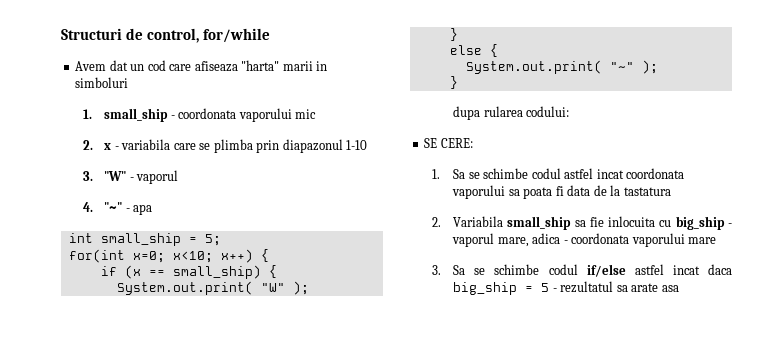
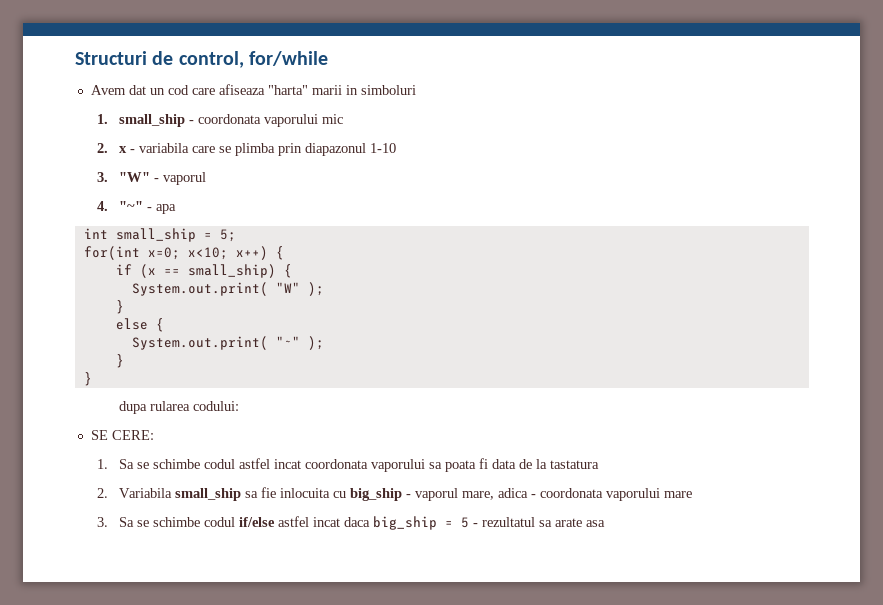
  System.out.print( "~" );
+ }

